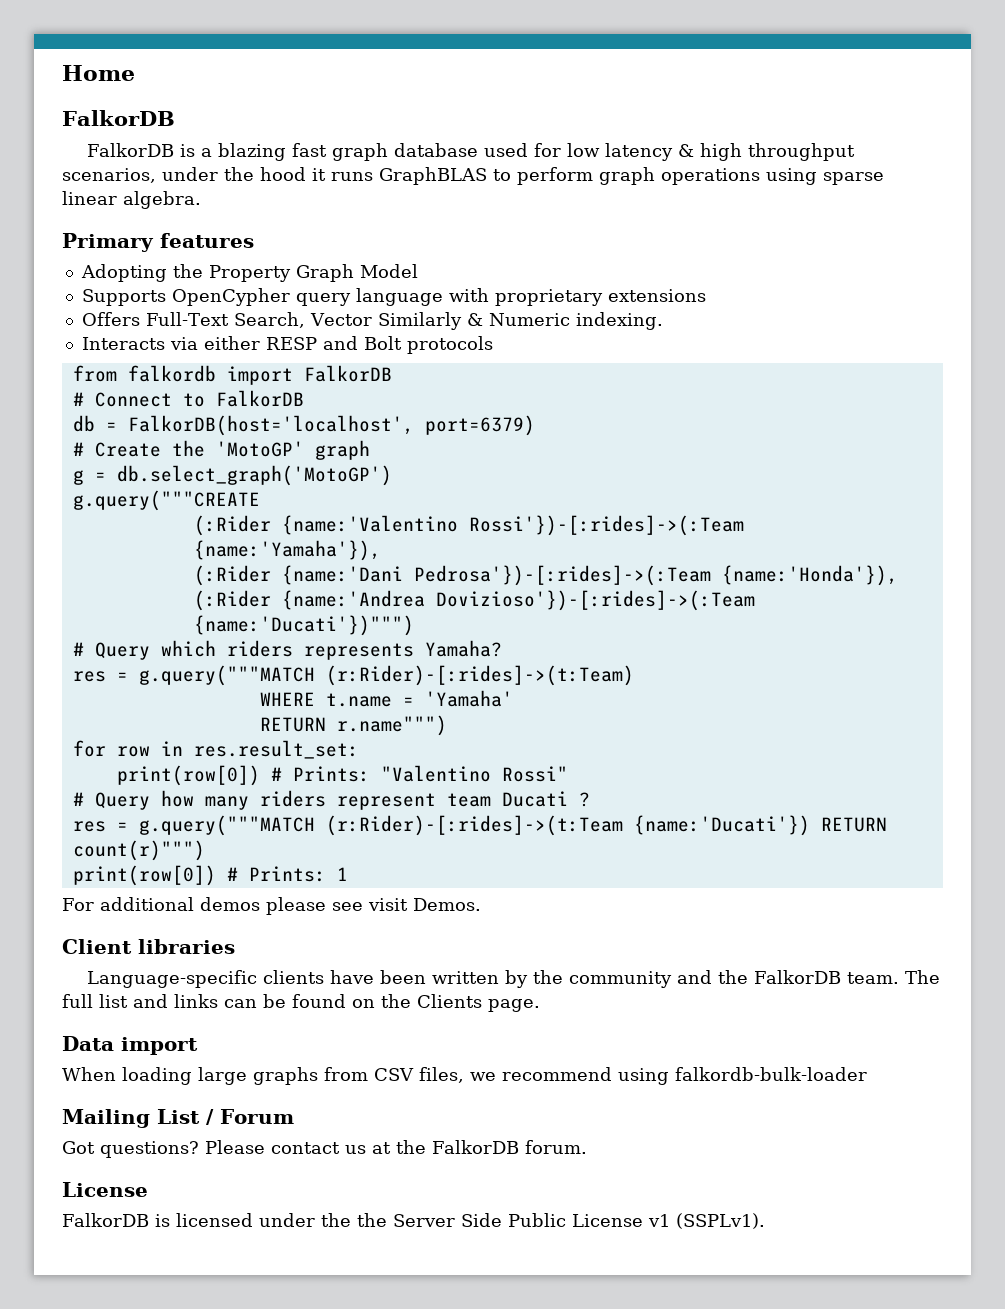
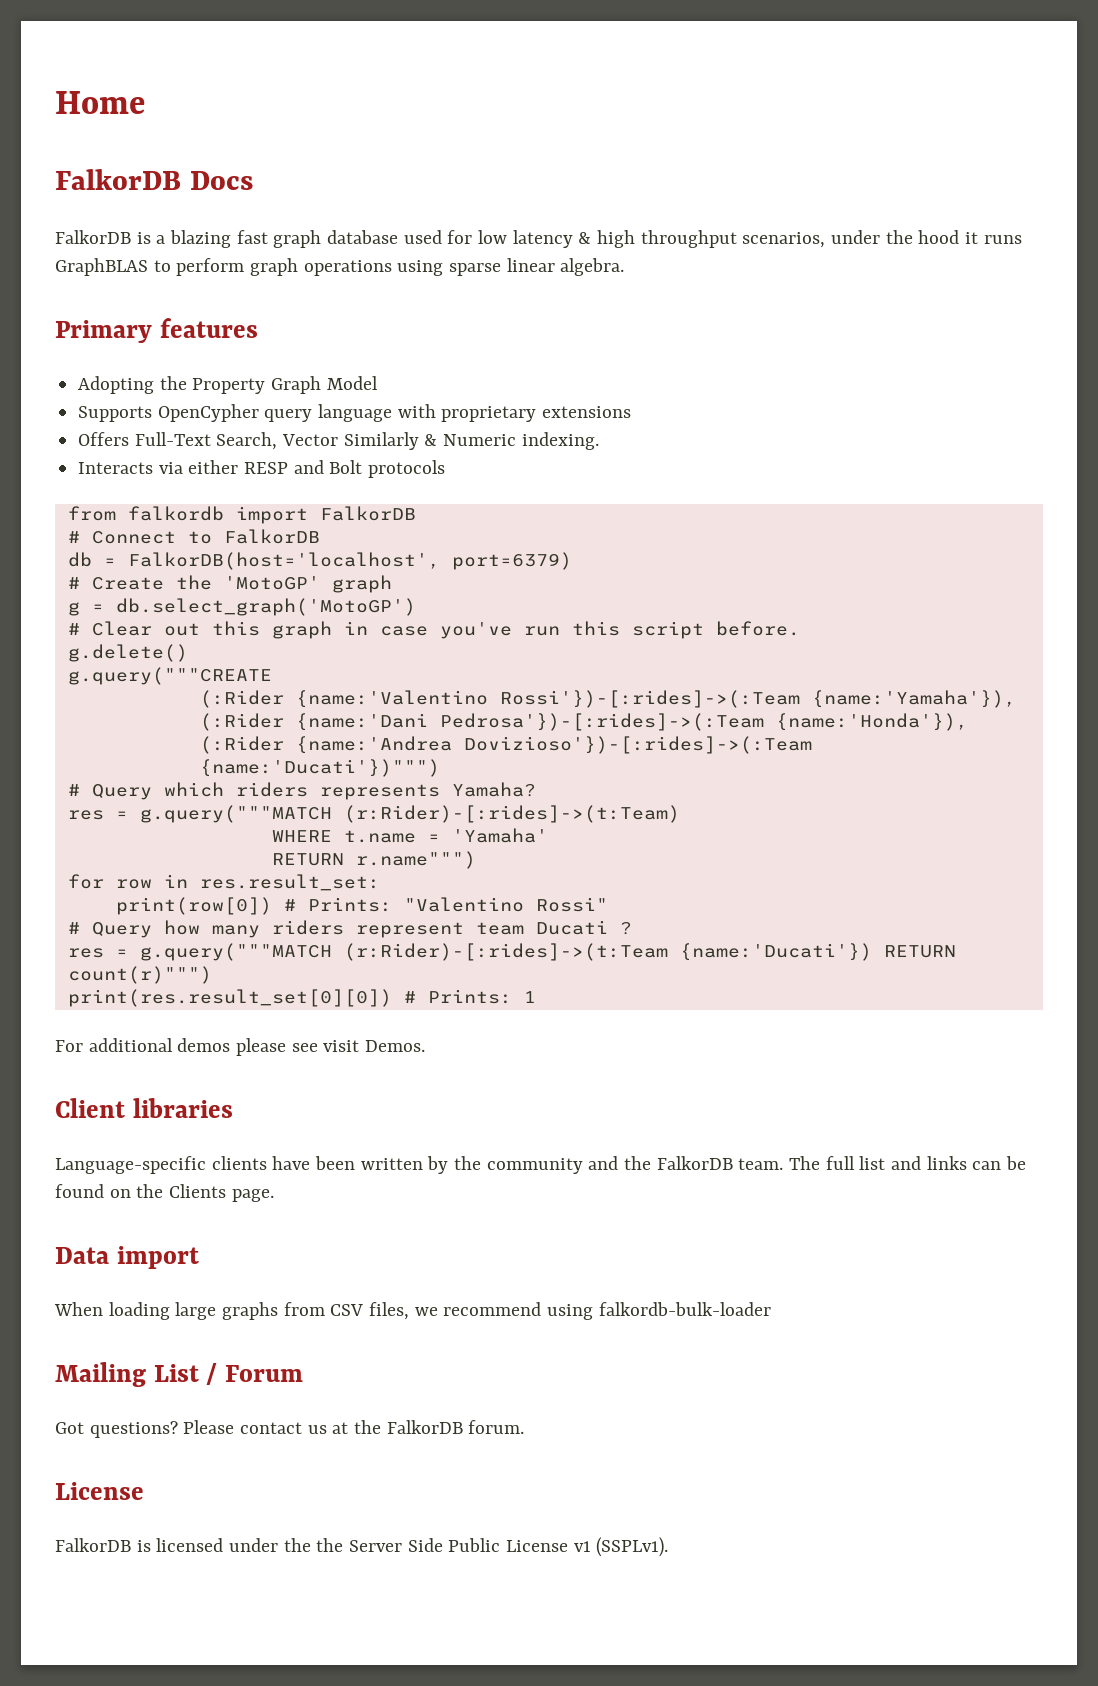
  Home
- FalkorDB
+ FalkorDB Docs
+ # Clear out this graph in case you've run this script before.
+ g.delete()
- print(row[0]) # Prints: 1
+ print(res.result_set[0][0]) # Prints: 1

